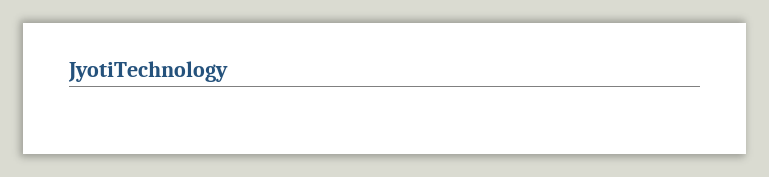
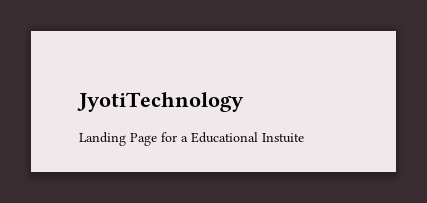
+ Landing Page for a Educational Instuite

